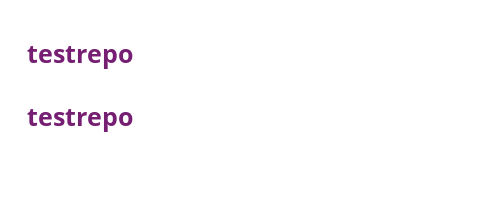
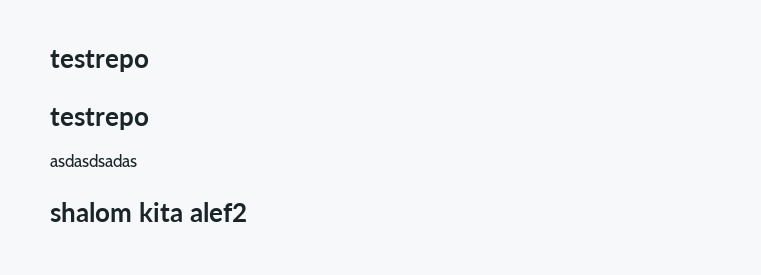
+ asdasdsadas
+ shalom kita alef2

